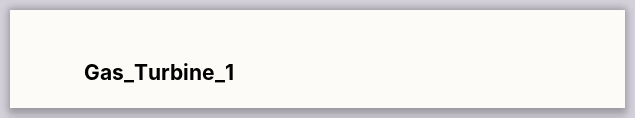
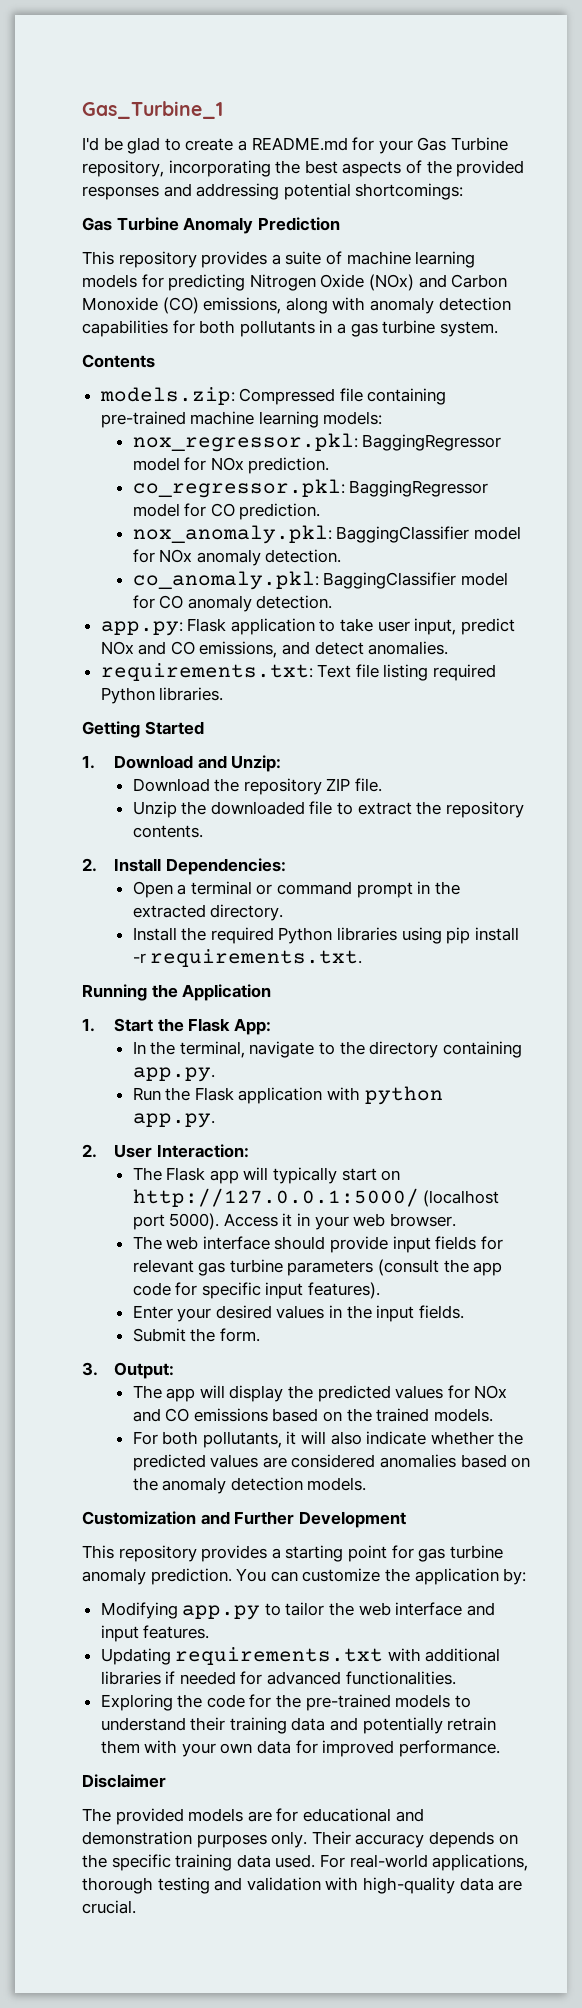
+ I'd be glad to create a README.md for your Gas Turbine repository, incorporating the best aspects of the provided responses and addressing potential shortcomings:
+ Gas Turbine Anomaly Prediction
+ This repository provides a suite of machine learning models for predicting Nitrogen Oxide (NOx) and Carbon Monoxide (CO) emissions, along with anomaly detection capabilities for both pollutants in a gas turbine system.
+ Contents
+ models.zip: Compressed file containing pre-trained machine learning models:
+ nox_regressor.pkl: BaggingRegressor model for NOx prediction.
+ co_regressor.pkl: BaggingRegressor model for CO prediction.
+ nox_anomaly.pkl: BaggingClassifier model for NOx anomaly detection.
+ co_anomaly.pkl: BaggingClassifier model for CO anomaly detection.
+ app.py: Flask application to take user input, predict NOx and CO emissions, and detect anomalies.
+ requirements.txt: Text file listing required Python libraries.
+ Getting Started
+ 1. Download and Unzip:
+ Download the repository ZIP file.
+ Unzip the downloaded file to extract the repository contents.
+ 2. Install Dependencies:
+ Open a terminal or command prompt in the extracted directory.
+ Install the required Python libraries using pip install -r requirements.txt.
+ Running the Application
+ 1. Start the Flask App:
+ In the terminal, navigate to the directory containing app.py.
+ Run the Flask application with python app.py.
+ 2. User Interaction:
+ The Flask app will typically start on http://127.0.0.1:5000/ (localhost port 5000). Access it in your web browser.
+ The web interface should provide input fields for relevant gas turbine parameters (consult the app code for specific input features).
+ Enter your desired values in the input fields.
+ Submit the form.
+ 3. Output:
+ The app will display the predicted values for NOx and CO emissions based on the trained models.
+ For both pollutants, it will also indicate whether the predicted values are considered anomalies based on the anomaly detection models.
+ Customization and Further Development
+ This repository provides a starting point for gas turbine anomaly prediction. You can customize the application by:
+ Modifying app.py to tailor the web interface and input features.
+ Updating requirements.txt with additional libraries if needed for advanced functionalities.
+ Exploring the code for the pre-trained models to understand their training data and potentially retrain them with your own data for improved performance.
+ Disclaimer
+ The provided models are for educational and demonstration purposes only. Their accuracy depends on the specific training data used. For real-world applications, thorough testing and validation with high-quality data are crucial.

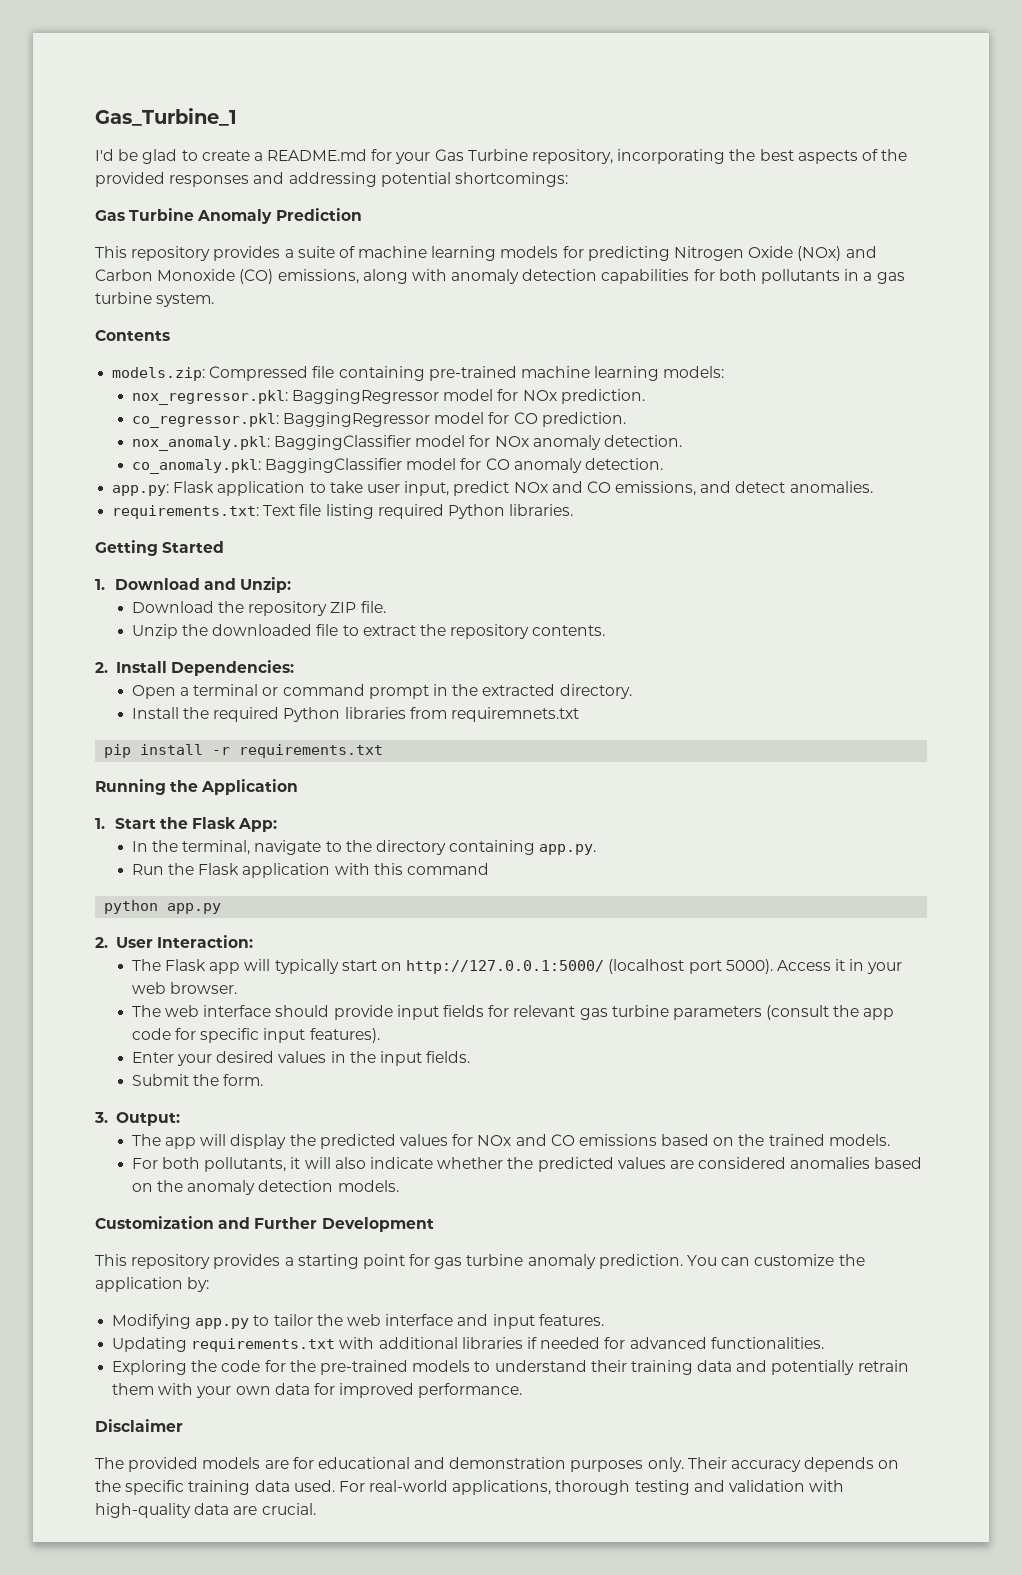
- Install the required Python libraries using pip install -r requirements.txt.
+ Install the required Python libraries from requiremnets.txt
+ pip install -r requirements.txt
- Run the Flask application with python app.py.
+ Run the Flask application with this command
+ python app.py

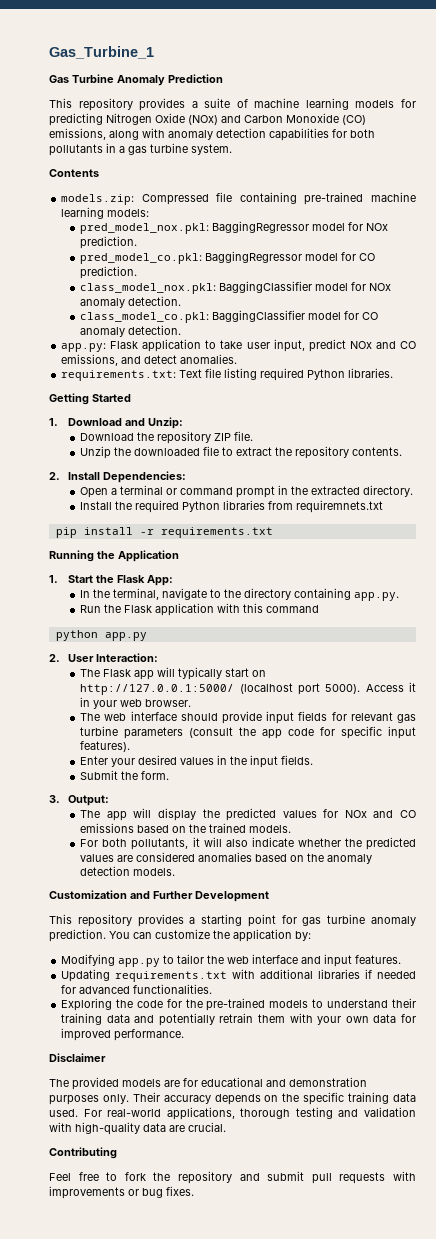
- I'd be glad to create a README.md for your Gas Turbine repository, incorporating the best aspects of the provided responses and addressing potential shortcomings:
- nox_regressor.pkl: BaggingRegressor model for NOx prediction.
+ pred_model_nox.pkl: BaggingRegressor model for NOx prediction.
- co_regressor.pkl: BaggingRegressor model for CO prediction.
+ pred_model_co.pkl: BaggingRegressor model for CO prediction.
- nox_anomaly.pkl: BaggingClassifier model for NOx anomaly detection.
+ class_model_nox.pkl: BaggingClassifier model for NOx anomaly detection.
- co_anomaly.pkl: BaggingClassifier model for CO anomaly detection.
+ class_model_co.pkl: BaggingClassifier model for CO anomaly detection.
+ Contributing
+ Feel free to fork the repository and submit pull requests with improvements or bug fixes.

